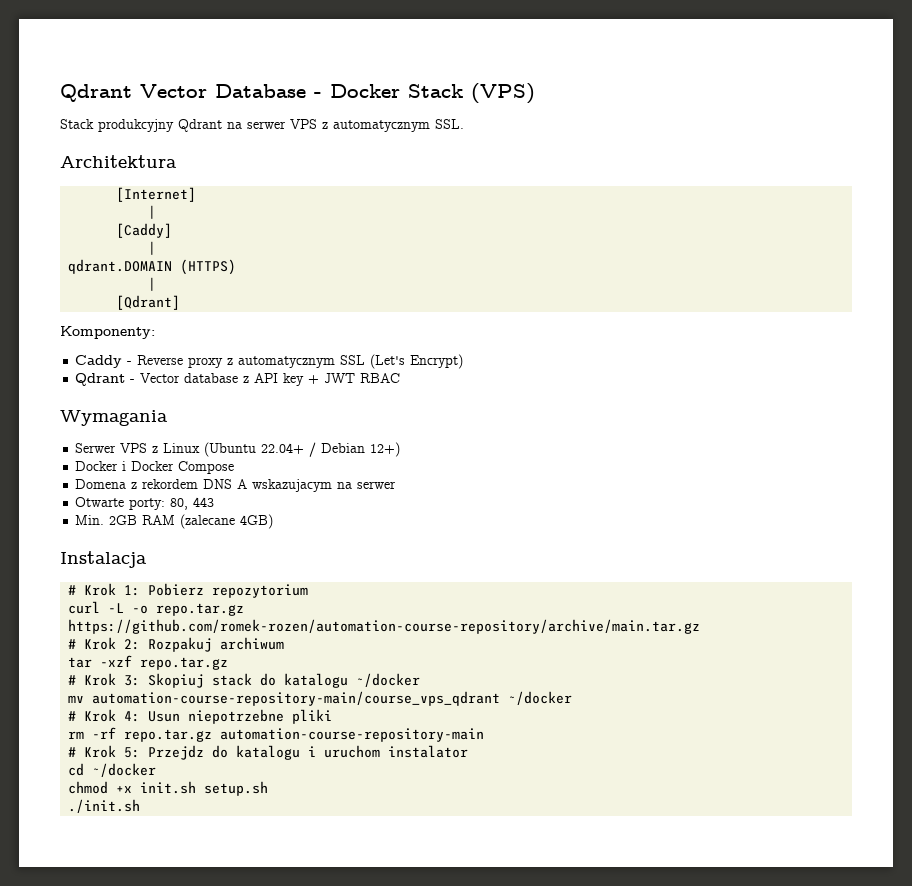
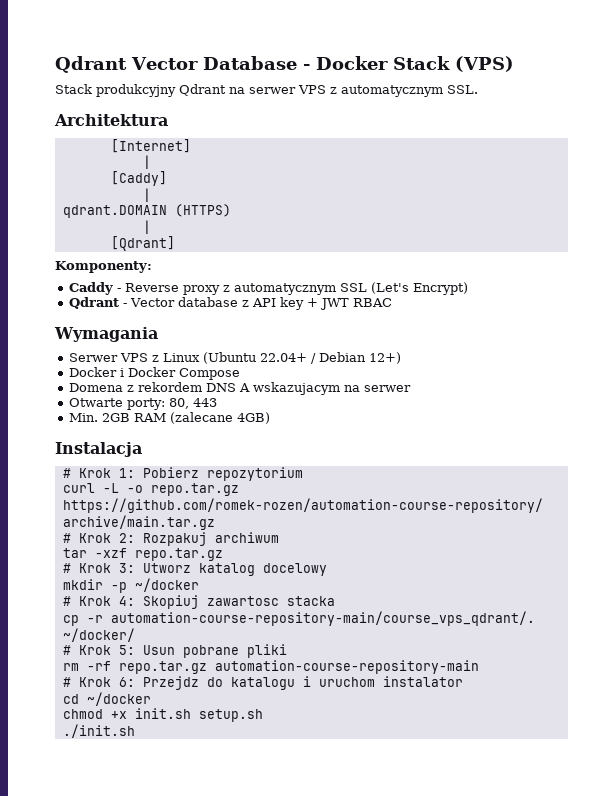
- # Krok 3: Skopiuj stack do katalogu ~/docker
- mv automation-course-repository-main/course_vps_qdrant ~/docker
- # Krok 4: Usun niepotrzebne pliki
+ # Krok 3: Utworz katalog docelowy
+ mkdir -p ~/docker
+ # Krok 4: Skopiuj zawartosc stacka
+ cp -r automation-course-repository-main/course_vps_qdrant/. ~/docker/
+ # Krok 5: Usun pobrane pliki
- # Krok 5: Przejdz do katalogu i uruchom instalator
+ # Krok 6: Przejdz do katalogu i uruchom instalator

